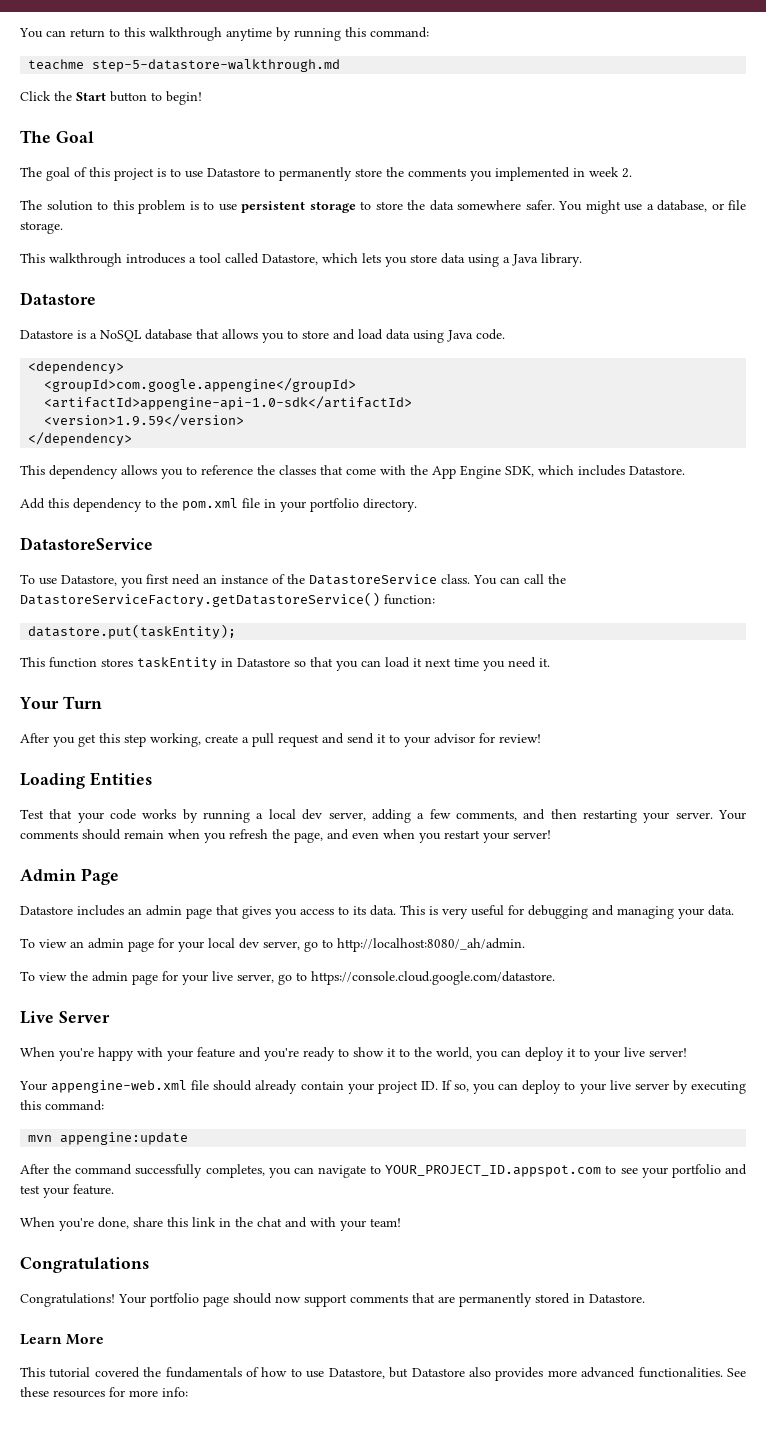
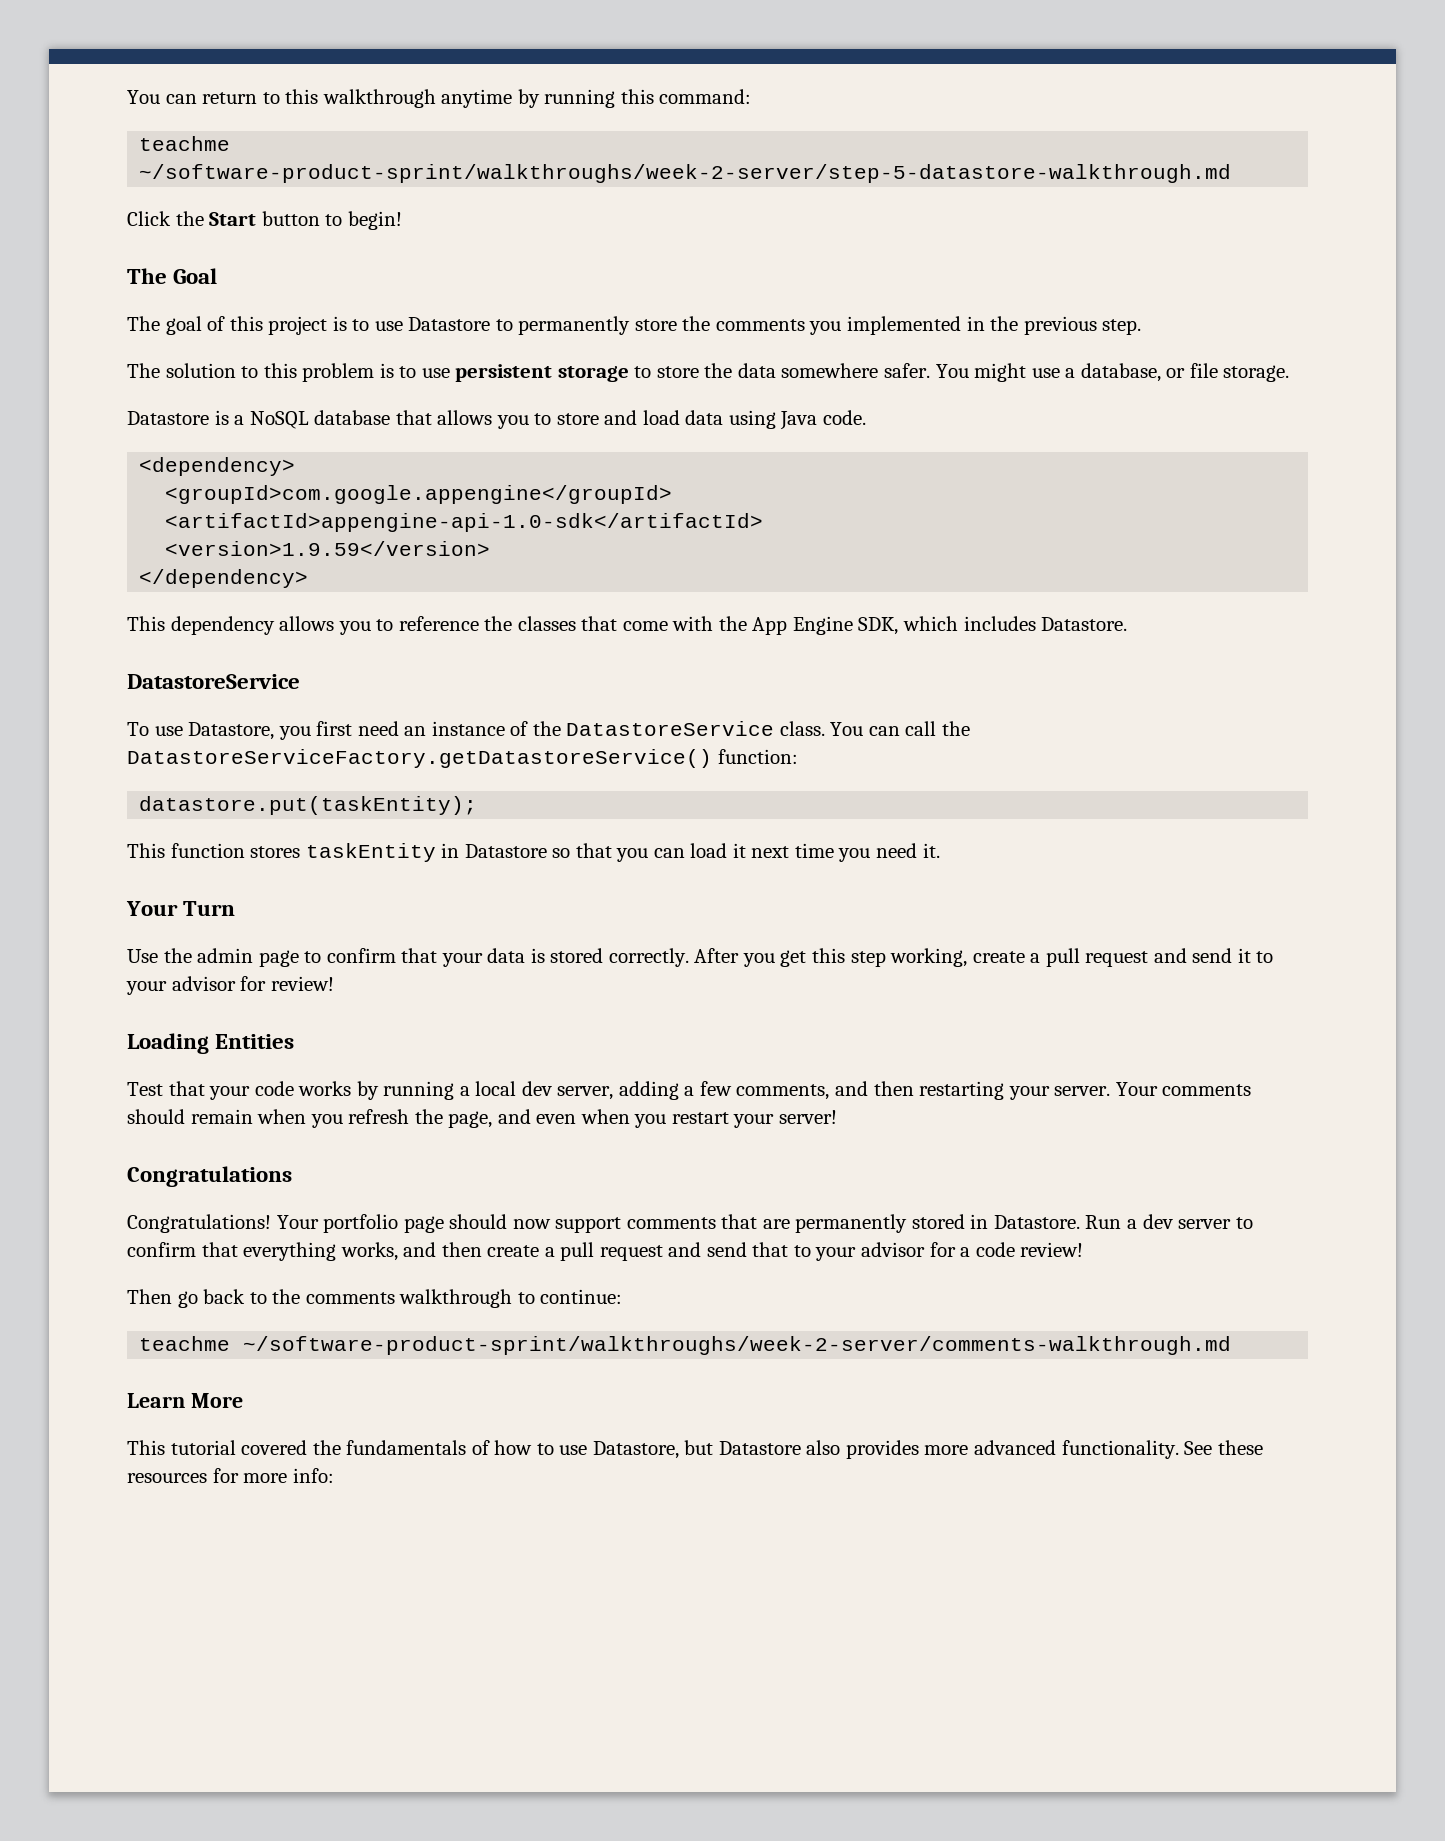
- teachme step-5-datastore-walkthrough.md
+ teachme ~/software-product-sprint/walkthroughs/week-2-server/step-5-datastore-walkthrough.md
- The goal of this project is to use Datastore to permanently store the comments you implemented in week 2.
+ The goal of this project is to use Datastore to permanently store the comments you implemented in the previous step.
- This walkthrough introduces a tool called Datastore, which lets you store data using a Java library.
- Datastore
- Add this dependency to the pom.xml file in your portfolio directory.
+ Use the admin page to confirm that your data is stored correctly.
- Admin Page
- Datastore includes an admin page that gives you access to its data. This is very useful for debugging and managing your data.
- To view an admin page for your local dev server, go to http://localhost:8080/_ah/admin.
- To view the admin page for your live server, go to https://console.cloud.google.com/datastore.
- Live Server
- When you're happy with your feature and you're ready to show it to the world, you can deploy it to your live server!
- Your appengine-web.xml file should already contain your project ID. If so, you can deploy to your live server by executing this command:
- mvn appengine:update
- After the command successfully completes, you can navigate to YOUR_PROJECT_ID.appspot.com to see your portfolio and test your feature.
- When you're done, share this link in the chat and with your team!
+ Run a dev server to confirm that everything works, and then create a pull request and send that to your advisor for a code review!
+ Then go back to the comments walkthrough to continue:
+ teachme ~/software-product-sprint/walkthroughs/week-2-server/comments-walkthrough.md
- This tutorial covered the fundamentals of how to use Datastore, but Datastore also provides more advanced functionalities.
+ This tutorial covered the fundamentals of how to use Datastore, but Datastore also provides more advanced functionality.

